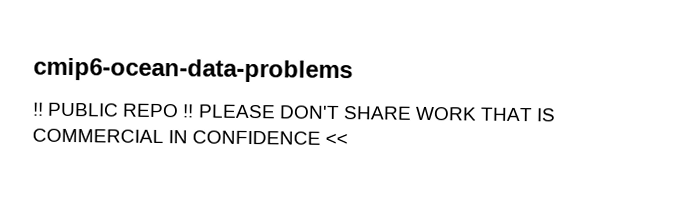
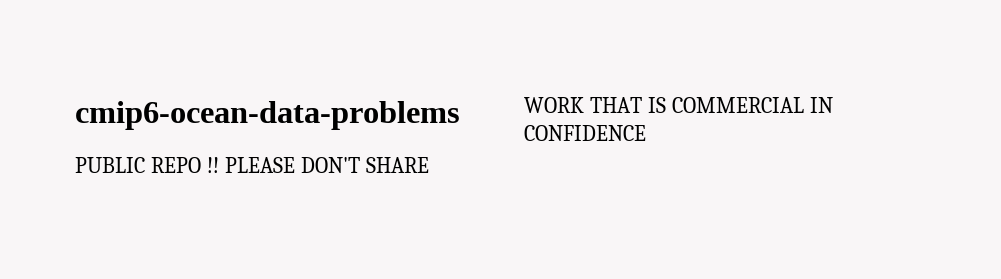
  cmip6-ocean-data-problems
- !! PUBLIC REPO !!
+ PUBLIC REPO !!
- PLEASE DON'T SHARE WORK THAT IS COMMERCIAL IN CONFIDENCE <<
+ PLEASE DON'T SHARE WORK THAT IS COMMERCIAL IN CONFIDENCE

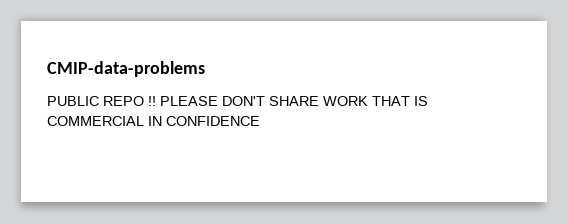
- cmip6-ocean-data-problems
+ CMIP-data-problems

